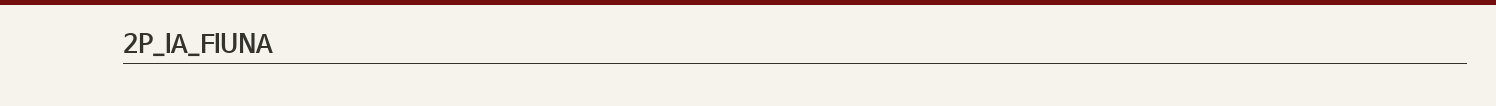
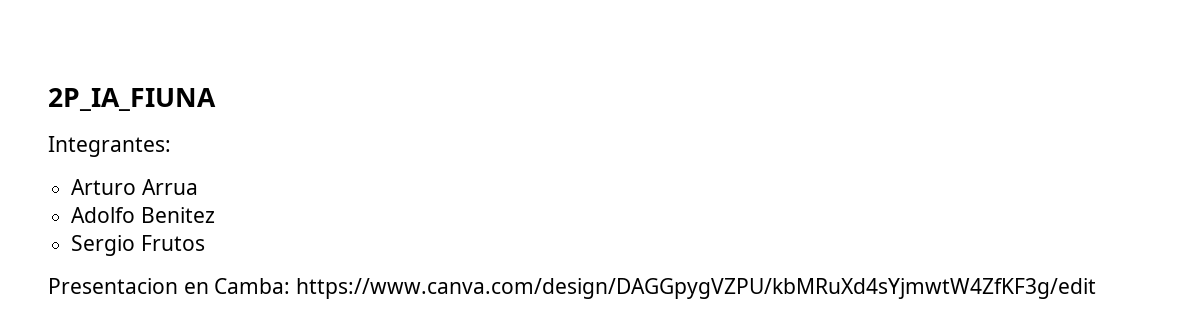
+ Integrantes:
+ Arturo Arrua
+ Adolfo Benitez
+ Sergio Frutos
+ Presentacion en Camba: https://www.canva.com/design/DAGGpygVZPU/kbMRuXd4sYjmwtW4ZfKF3g/edit

